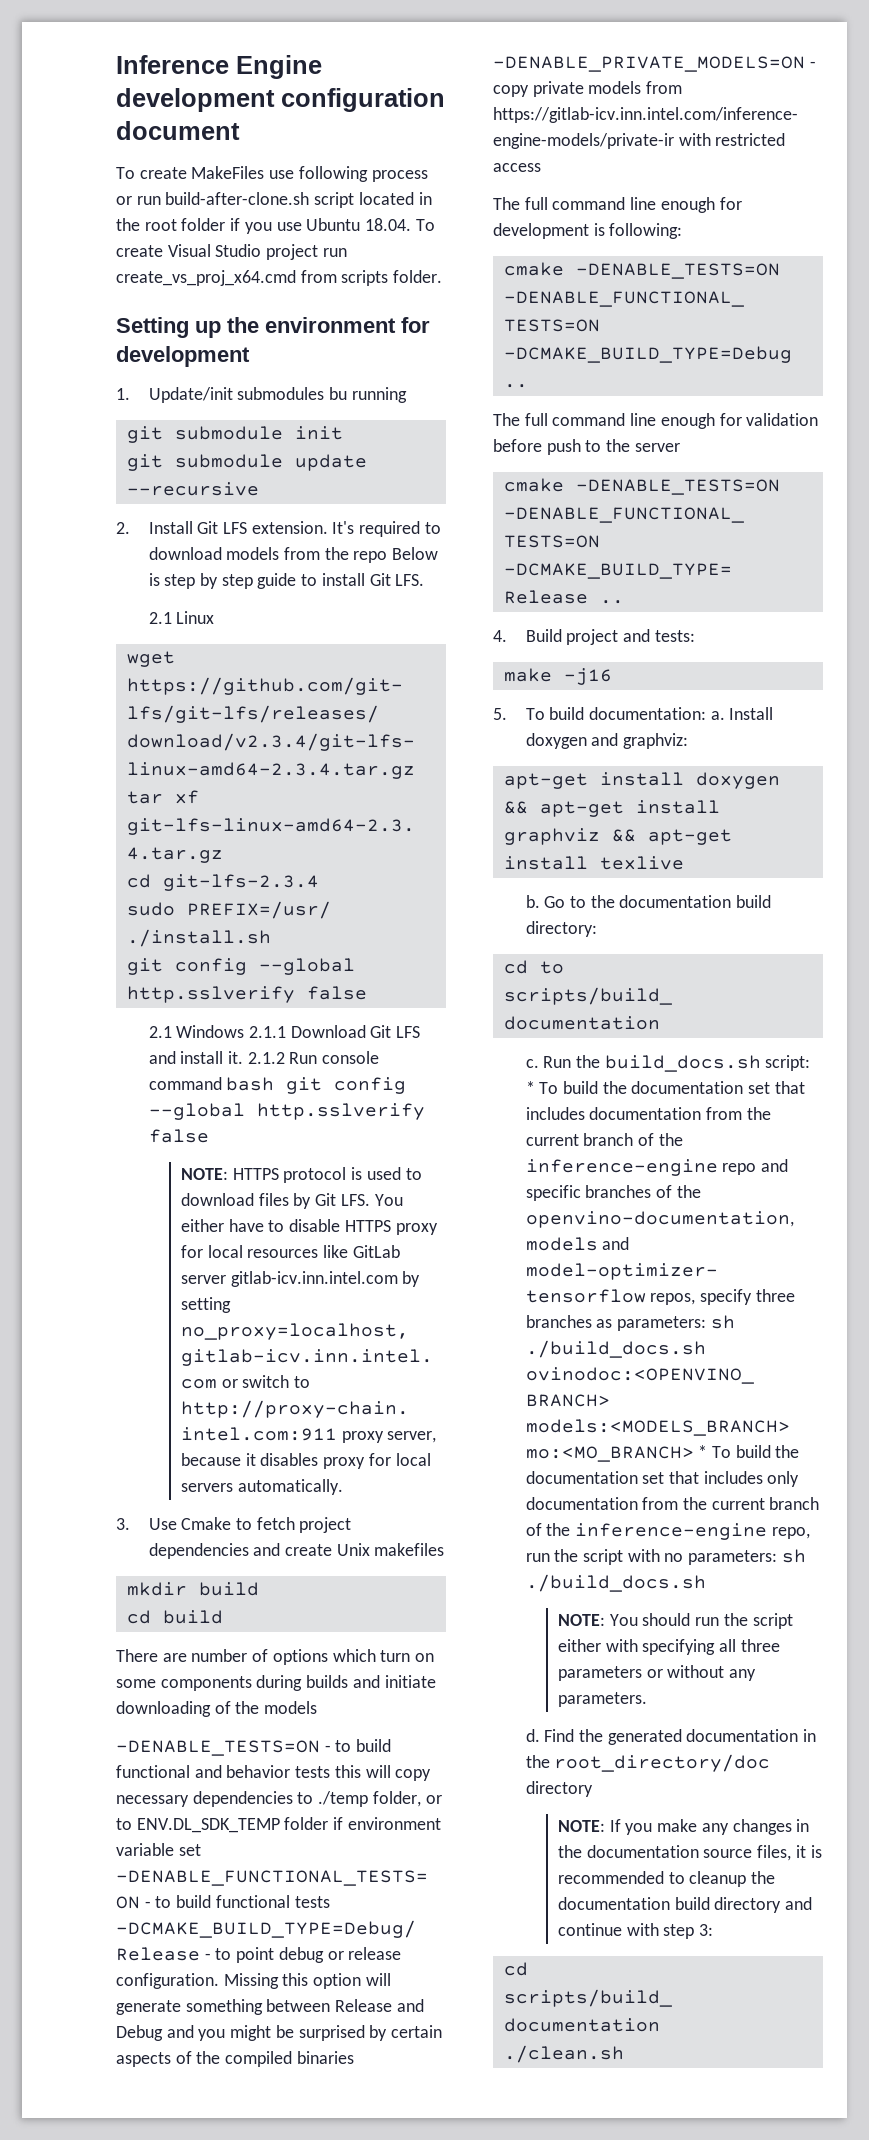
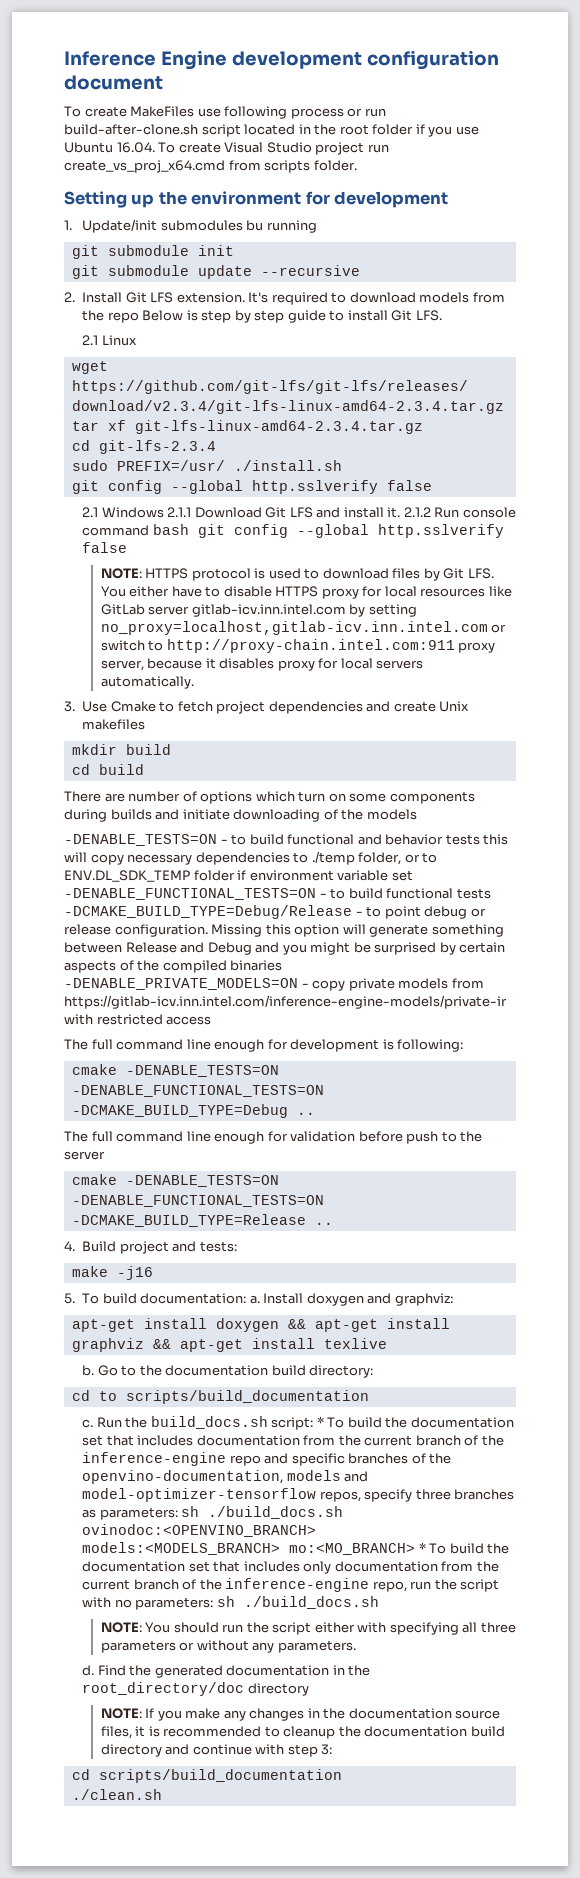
- To create MakeFiles use following process or run build-after-clone.sh script located in the root folder if you use Ubuntu 18.04. To create Visual Studio project run create_vs_proj_x64.cmd from scripts folder.
+ To create MakeFiles use following process or run build-after-clone.sh script located in the root folder if you use Ubuntu 16.04. To create Visual Studio project run create_vs_proj_x64.cmd from scripts folder.

